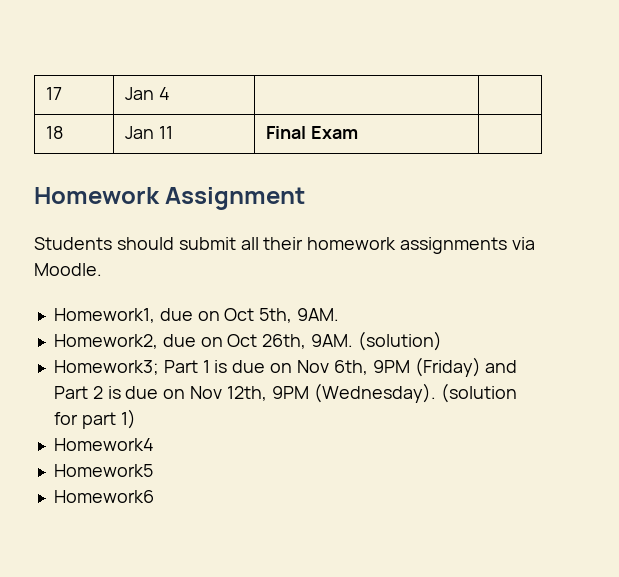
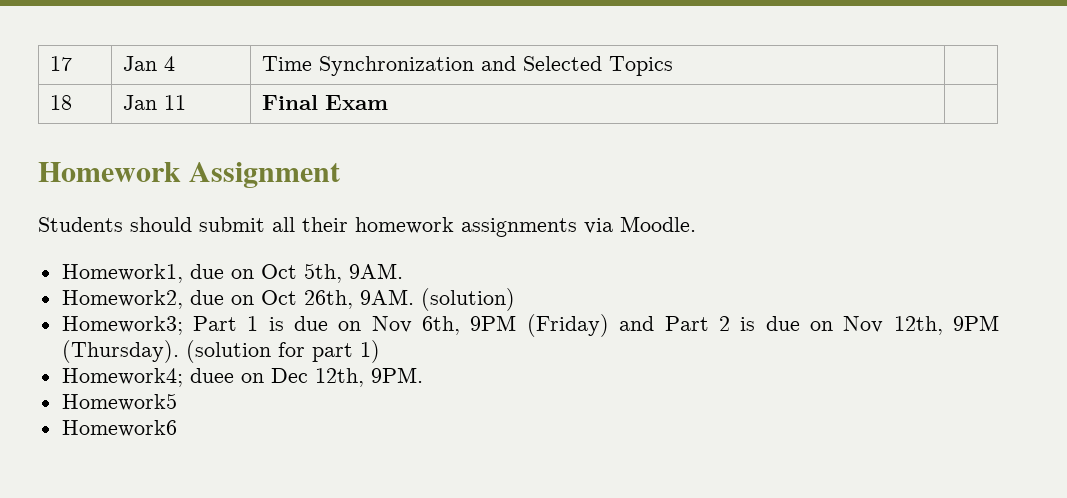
- 17 | Jan 4 | |
+ 17 | Jan 4 | Time Synchronization and Selected Topics |
- Homework3; Part 1 is due on Nov 6th, 9PM (Friday) and Part 2 is due on Nov 12th, 9PM (Wednesday).
+ Homework3; Part 1 is due on Nov 6th, 9PM (Friday) and Part 2 is due on Nov 12th, 9PM (Thursday).
- Homework4
+ Homework4; duee on Dec 12th, 9PM.

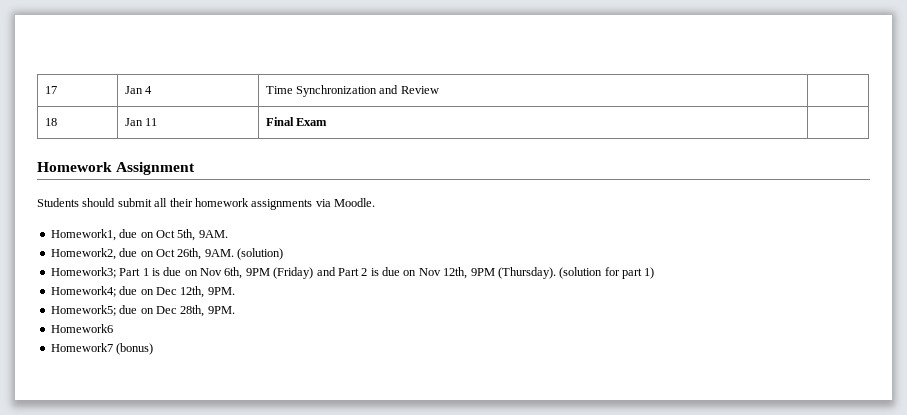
- 17 | Jan 4 | Time Synchronization and Selected Topics |
+ 17 | Jan 4 | Time Synchronization and Review |
- Homework4; duee on Dec 12th, 9PM.
+ Homework4; due on Dec 12th, 9PM.
- Homework5
+ Homework5; due on Dec 28th, 9PM.
+ Homework7 (bonus)

